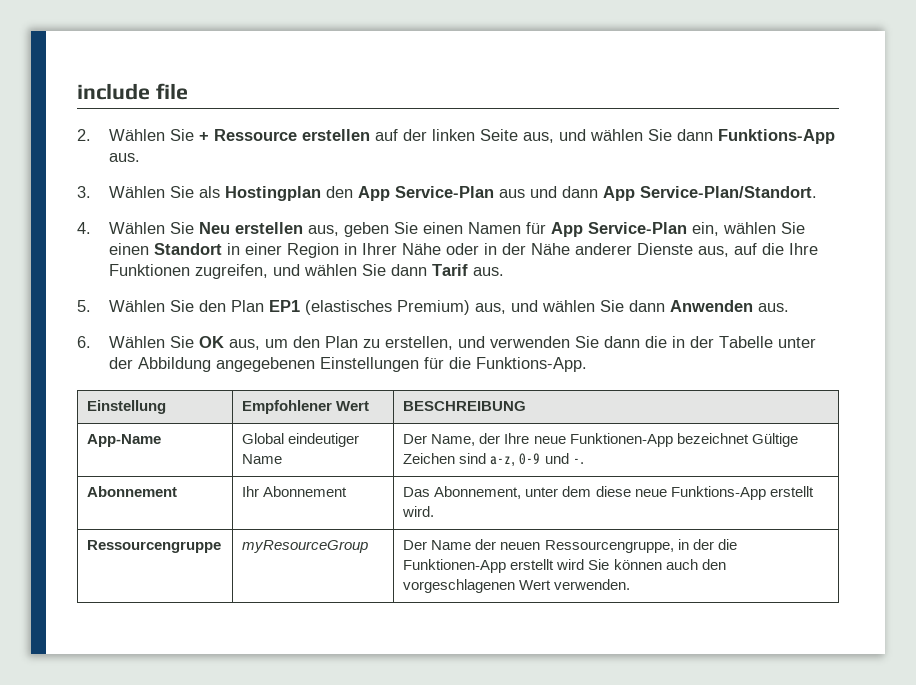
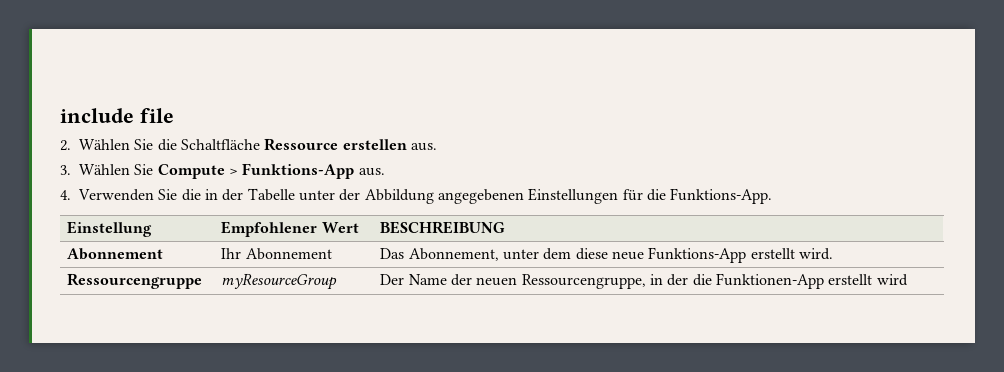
- 2. Wählen Sie + Ressource erstellen auf der linken Seite aus, und wählen Sie dann Funktions-App aus.
- 3. Wählen Sie als Hostingplan den App Service-Plan aus und dann App Service-Plan/Standort.
- 4. Wählen Sie Neu erstellen aus, geben Sie einen Namen für App Service-Plan ein, wählen Sie einen Standort in einer Region in Ihrer Nähe oder in der Nähe anderer Dienste aus, auf die Ihre Funktionen zugreifen, und wählen Sie dann Tarif aus.
- 5. Wählen Sie den Plan EP1 (elastisches Premium) aus, und wählen Sie dann Anwenden aus.
- 6. Wählen Sie OK aus, um den Plan zu erstellen, und verwenden Sie dann die in der Tabelle unter der Abbildung angegebenen Einstellungen für die Funktions-App.
+ 2. Wählen Sie die Schaltfläche Ressource erstellen aus.
+ 3. Wählen Sie Compute > Funktions-App aus.
+ 4. Verwenden Sie die in der Tabelle unter der Abbildung angegebenen Einstellungen für die Funktions-App.
- App-Name | Global eindeutiger Name | Der Name, der Ihre neue Funktionen-App bezeichnet Gültige Zeichen sind a-z, 0-9 und -.
- Ressourcengruppe | myResourceGroup | Der Name der neuen Ressourcengruppe, in der die Funktionen-App erstellt wird Sie können auch den vorgeschlagenen Wert verwenden.
+ Ressourcengruppe | myResourceGroup | Der Name der neuen Ressourcengruppe, in der die Funktionen-App erstellt wird

